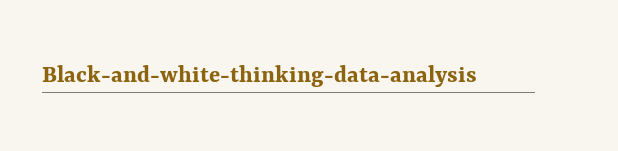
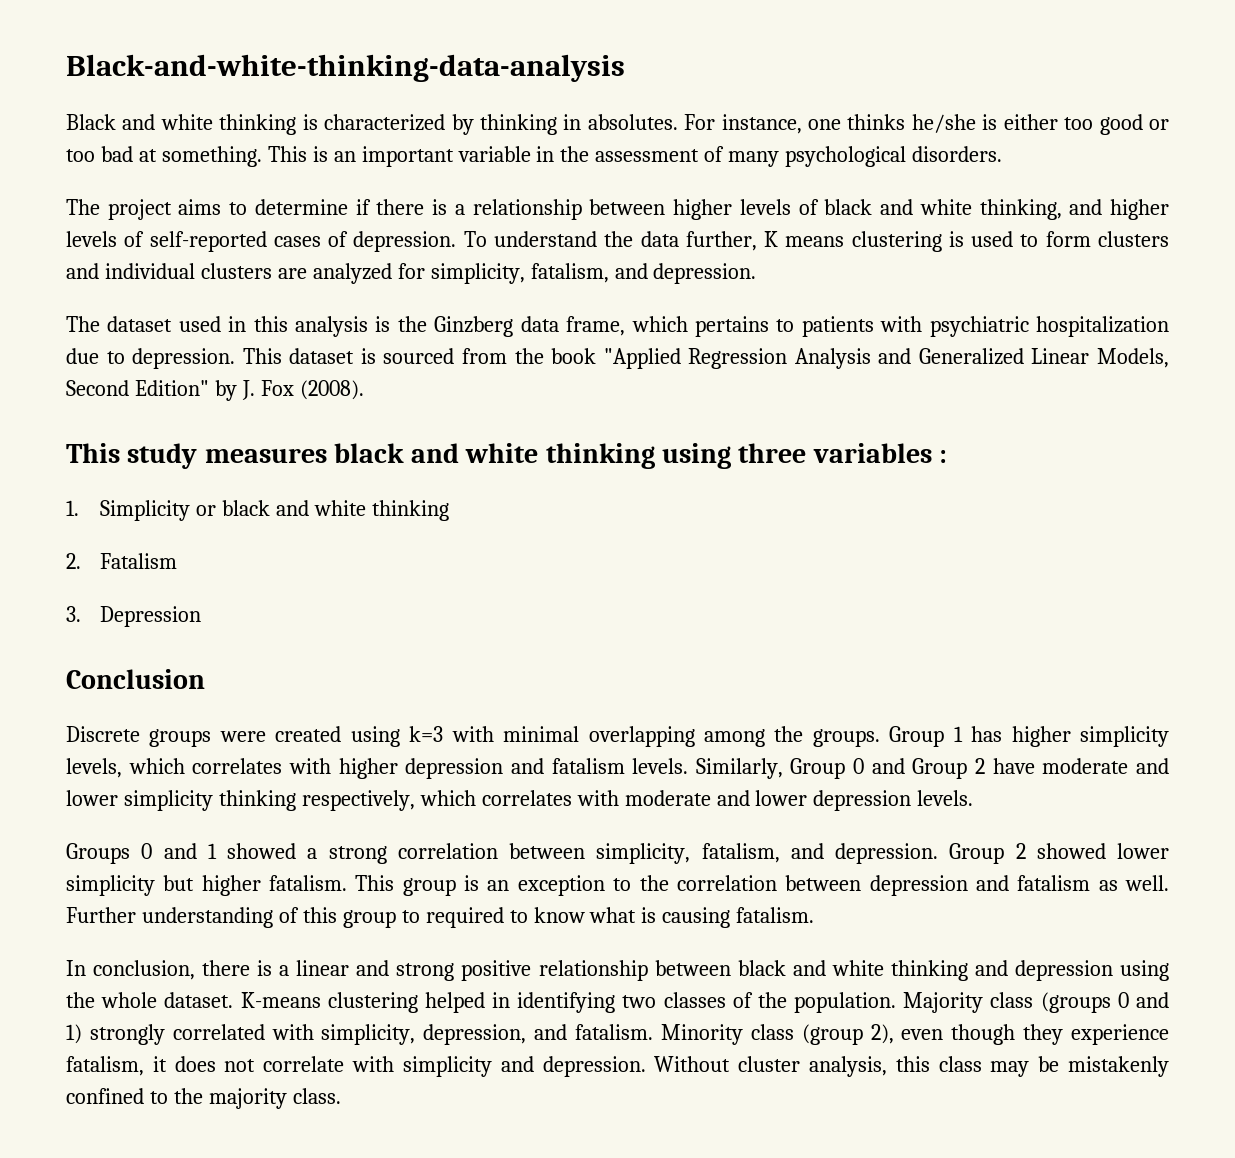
+ Black and white thinking is characterized by thinking in absolutes. For instance, one thinks he/she is either too good or too bad at something. This is an important variable in the assessment of many psychological disorders.
+ The project aims to determine if there is a relationship between higher levels of black and white thinking, and higher levels of self-reported cases of depression. To understand the data further, K means clustering is used to form clusters and individual clusters are analyzed for simplicity, fatalism, and depression.
+ The dataset used in this analysis is the Ginzberg data frame, which pertains to patients with psychiatric hospitalization due to depression. This dataset is sourced from the book "Applied Regression Analysis and Generalized Linear Models, Second Edition" by J. Fox (2008).
+ This study measures black and white thinking using three variables :
+ 1. Simplicity or black and white thinking
+ 2. Fatalism
+ 3. Depression
+ Conclusion
+ Discrete groups were created using k=3 with minimal overlapping among the groups. Group 1 has higher simplicity levels, which correlates with higher depression and fatalism levels. Similarly, Group 0 and Group 2 have moderate and lower simplicity thinking respectively, which correlates with moderate and lower depression levels.
+ Groups 0 and 1 showed a strong correlation between simplicity, fatalism, and depression. Group 2 showed lower simplicity but higher fatalism. This group is an exception to the correlation between depression and fatalism as well. Further understanding of this group to required to know what is causing fatalism.
+ In conclusion, there is a linear and strong positive relationship between black and white thinking and depression using the whole dataset. K-means clustering helped in identifying two classes of the population. Majority class (groups 0 and 1) strongly correlated with simplicity, depression, and fatalism. Minority class (group 2), even though they experience fatalism, it does not correlate with simplicity and depression. Without cluster analysis, this class may be mistakenly confined to the majority class.

